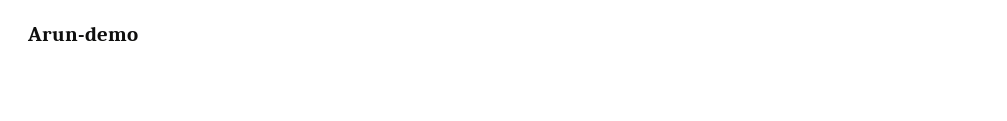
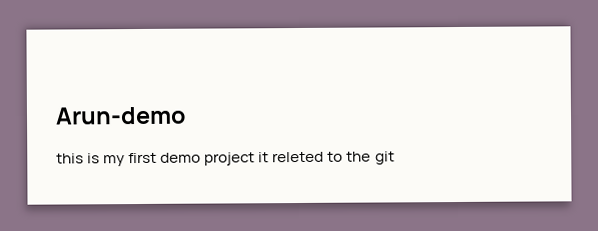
+ this is my first demo project it releted to the git

